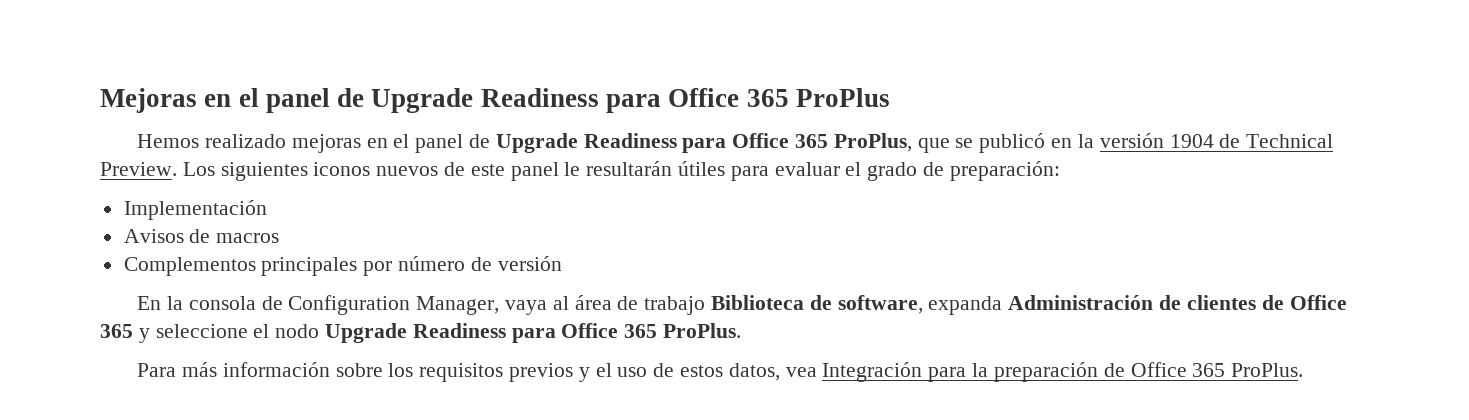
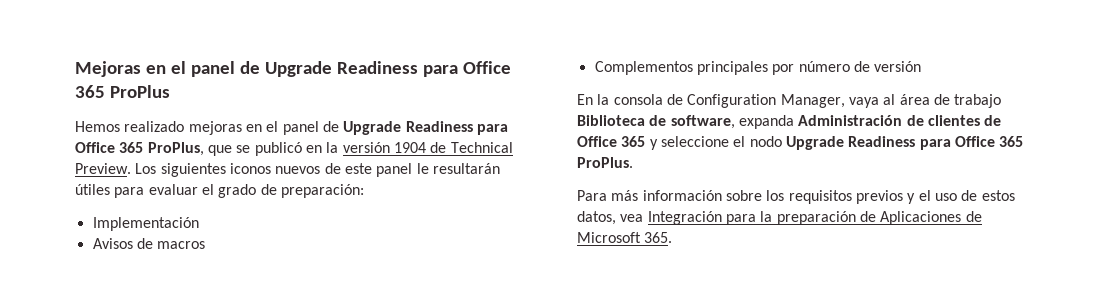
- Para más información sobre los requisitos previos y el uso de estos datos, vea Integración para la preparación de Office 365 ProPlus.
+ Para más información sobre los requisitos previos y el uso de estos datos, vea Integración para la preparación de Aplicaciones de Microsoft 365.

